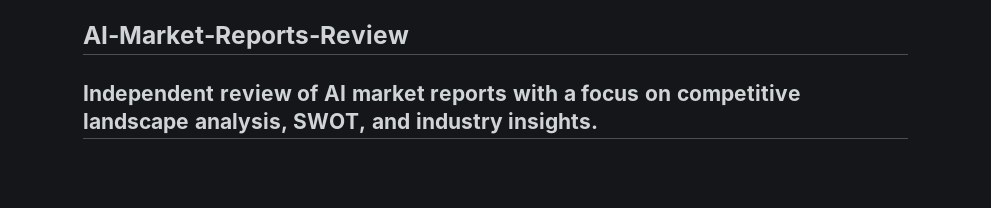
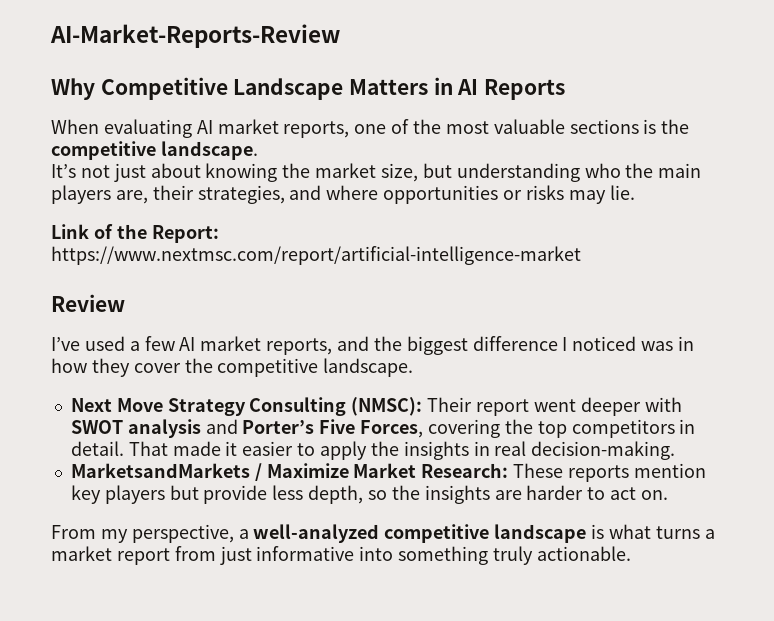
- Independent review of AI market reports with a focus on competitive landscape analysis, SWOT, and industry insights.
+ Why Competitive Landscape Matters in AI Reports
+ When evaluating AI market reports, one of the most valuable sections is the competitive landscape.
+ It’s not just about knowing the market size, but understanding who the main players are, their strategies, and where opportunities or risks may lie.
+ Link of the Report: https://www.nextmsc.com/report/artificial-intelligence-market
+ Review
+ I’ve used a few AI market reports, and the biggest difference I noticed was in how they cover the competitive landscape.
+ Next Move Strategy Consulting (NMSC): Their report went deeper with SWOT analysis and Porter’s Five Forces, covering the top competitors in detail. That made it easier to apply the insights in real decision-making.
+ MarketsandMarkets / Maximize Market Research: These reports mention key players but provide less depth, so the insights are harder to act on.
+ From my perspective, a well-analyzed competitive landscape is what turns a market report from just informative into something truly actionable.

